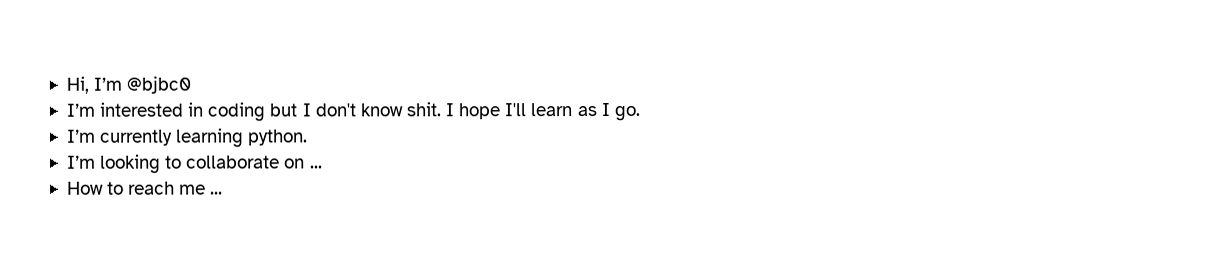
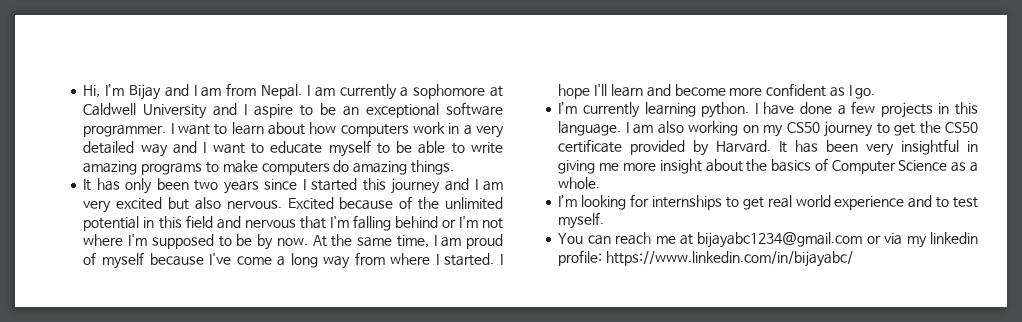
- Hi, I’m @bjbc0
- I’m interested in coding but I don't know shit. I hope I'll learn as I go.
+ Hi, I’m Bijay and I am from Nepal. I am currently a sophomore at Caldwell University and I aspire to be an exceptional software programmer. I want to learn about how computers work in a very detailed way and I want to educate myself to be able to write amazing programs to make computers do amazing things.
+ It has only been two years since I started this journey and I am very excited but also nervous. Excited because of the unlimited potential in this field and nervous that I'm falling behind or I'm not where I'm supposed to be by now. At the same time, I am proud of myself because I've come a long way from where I started. I hope I'll learn and become more confident as I go.
- I’m currently learning python.
- I’m looking to collaborate on ...
- How to reach me ...
+ I’m currently learning python. I have done a few projects in this language. I am also working on my CS50 journey to get the CS50 certificate provided by Harvard. It has been very insightful in giving me more insight about the basics of Computer Science as a whole.
+ I’m looking for internships to get real world experience and to test myself.
+ You can reach me at bijayabc1234@gmail.com or via my linkedin profile: https://www.linkedin.com/in/bijayabc/

